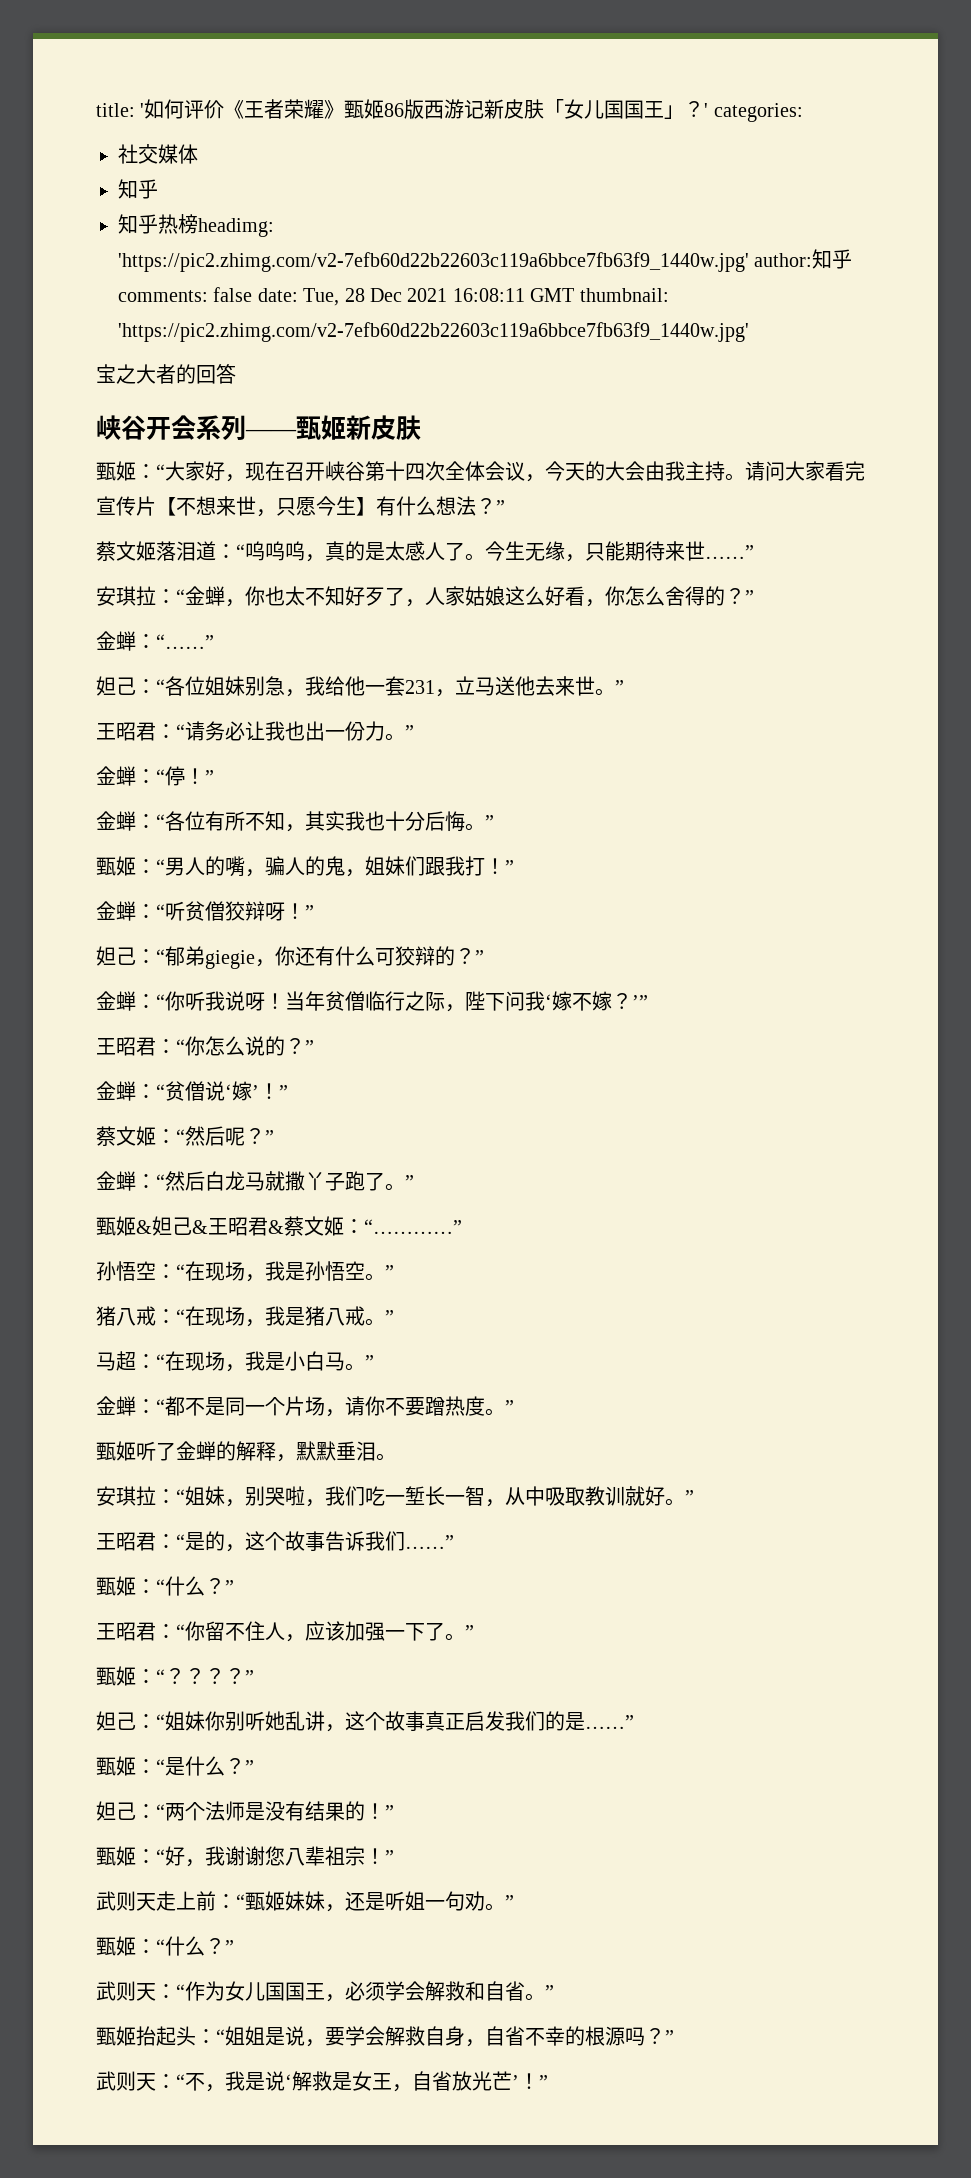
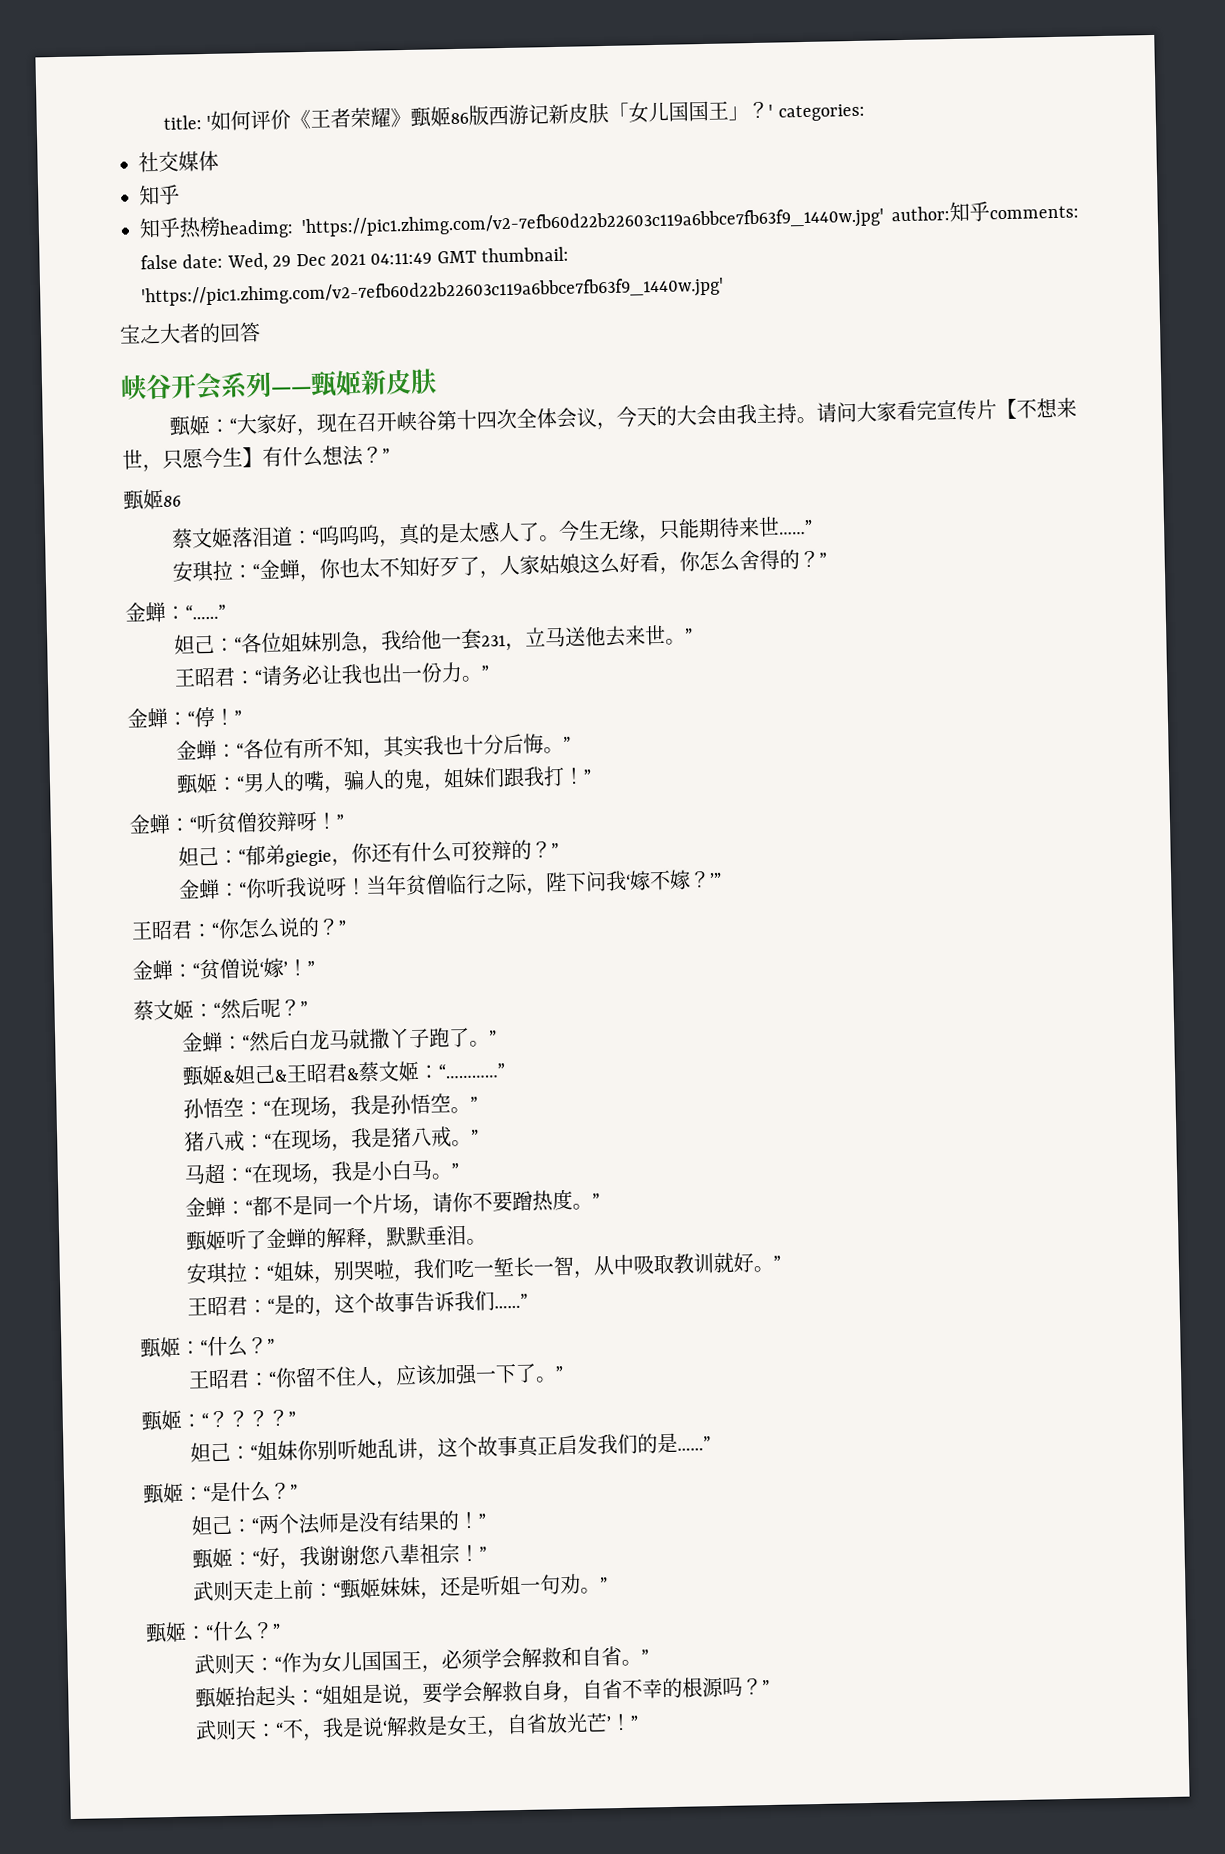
- 知乎热榜headimg: 'https://pic2.zhimg.com/v2-7efb60d22b22603c119a6bbce7fb63f9_1440w.jpg' author:知乎comments: false date: Tue, 28 Dec 2021 16:08:11 GMT thumbnail: 'https://pic2.zhimg.com/v2-7efb60d22b22603c119a6bbce7fb63f9_1440w.jpg'
+ 知乎热榜headimg: 'https://pic1.zhimg.com/v2-7efb60d22b22603c119a6bbce7fb63f9_1440w.jpg' author:知乎comments: false date: Wed, 29 Dec 2021 04:11:49 GMT thumbnail: 'https://pic1.zhimg.com/v2-7efb60d22b22603c119a6bbce7fb63f9_1440w.jpg'
  请问大家看完宣传片【不想来世，只愿今生】有什么想法？”
+ 甄姬86

